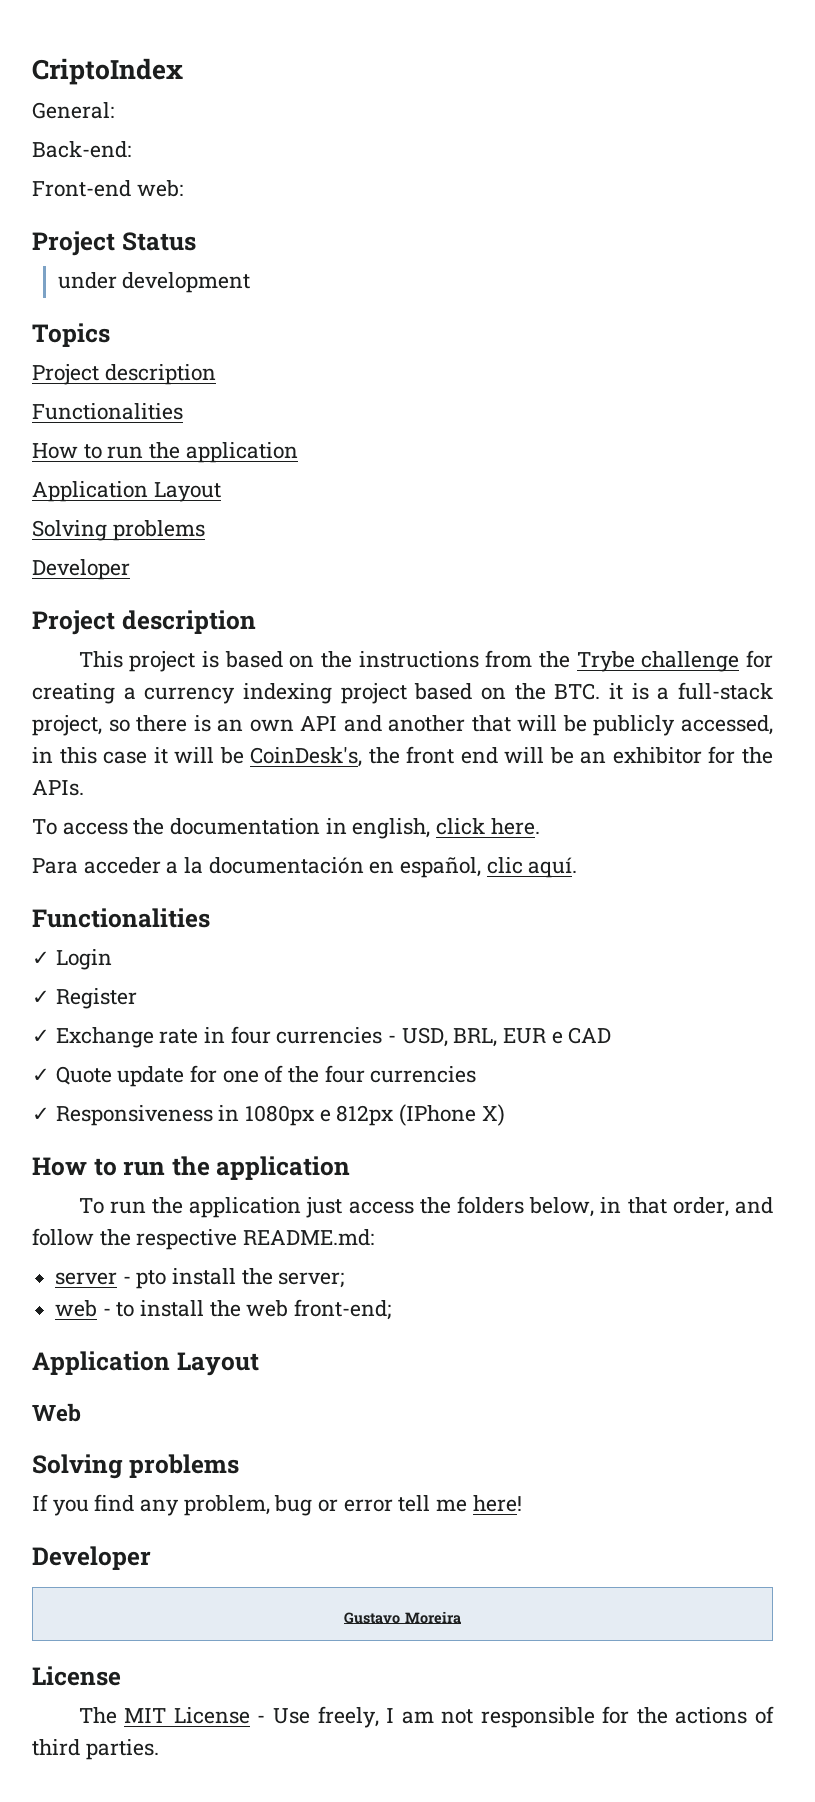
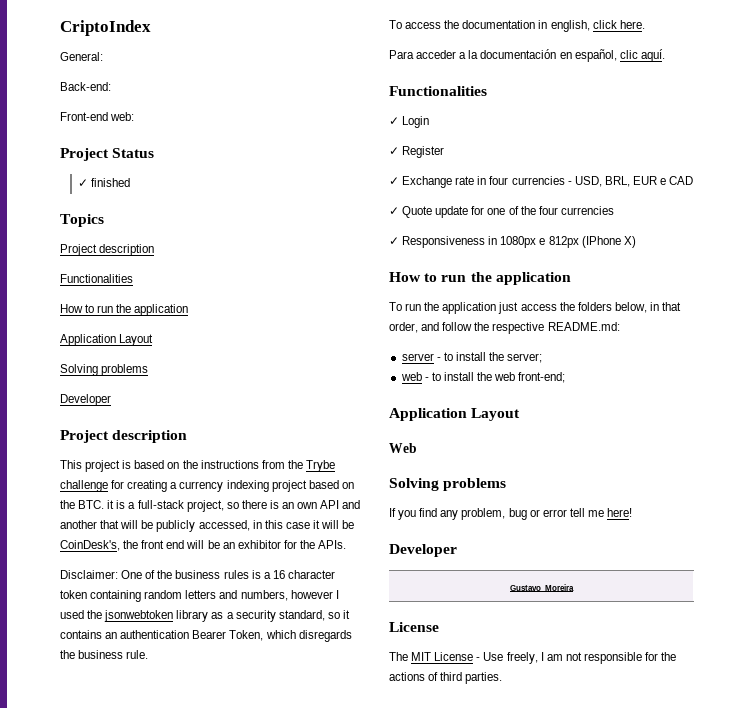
- under development
+ ✓ finished
+ Disclaimer: One of the business rules is a 16 character token containing random letters and numbers, however I used the jsonwebtoken library as a security standard, so it contains an authentication Bearer Token, which disregards the business rule.
- server - pto install the server;
+ server - to install the server;

